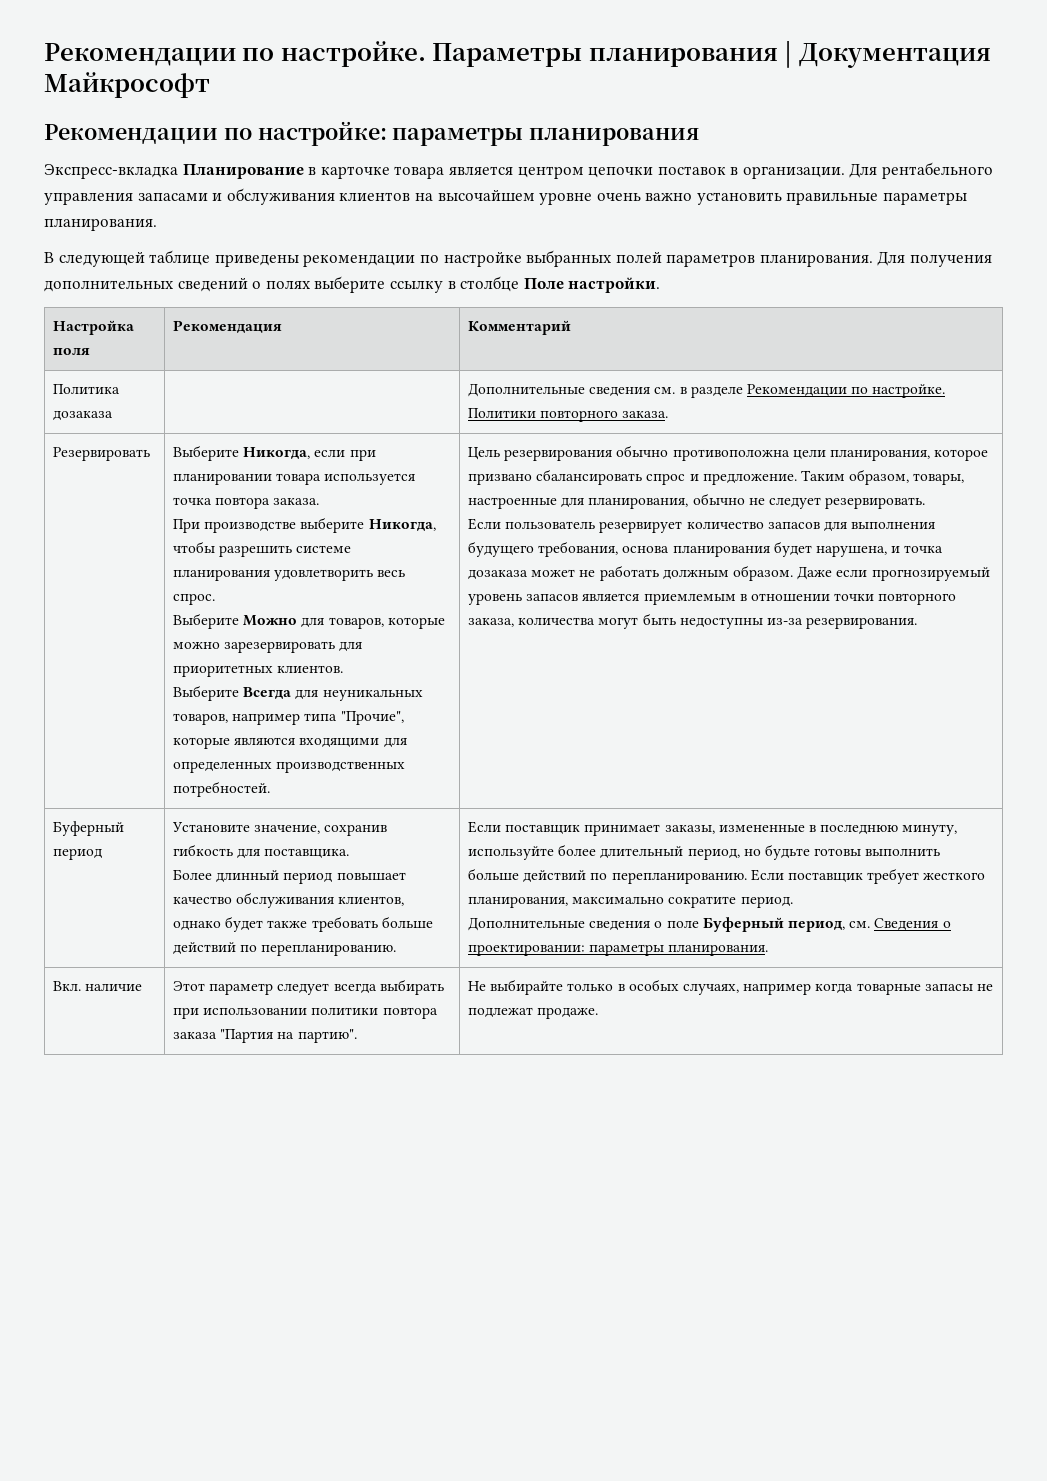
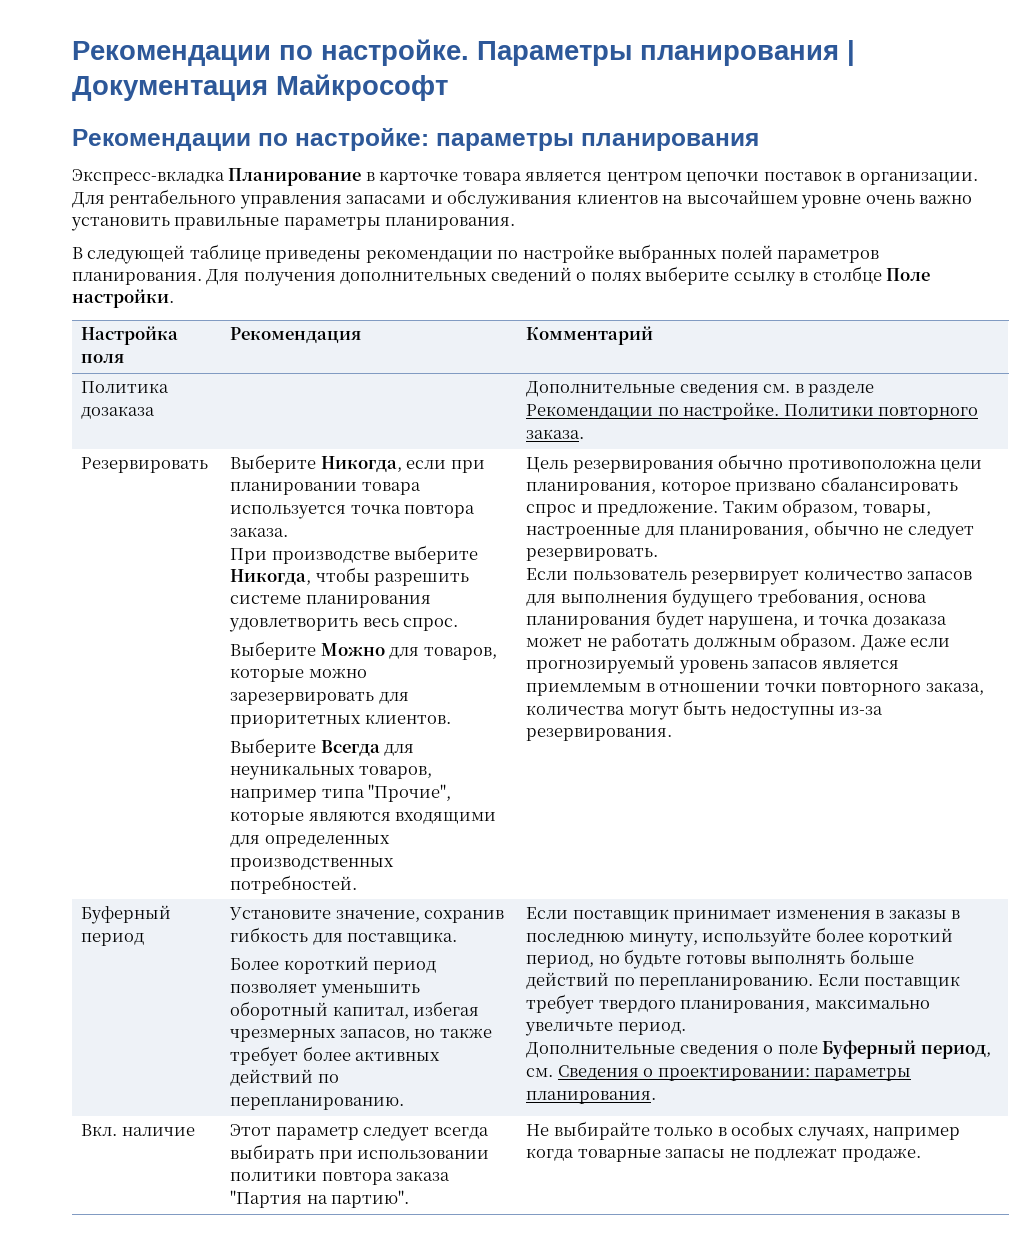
- Более длинный период повышает качество обслуживания клиентов, однако будет также требовать больше действий по перепланированию.
+ Более короткий период позволяет уменьшить оборотный капитал, избегая чрезмерных запасов, но также требует более активных действий по перепланированию.
- Если поставщик принимает заказы, измененные в последнюю минуту, используйте более длительный период, но будьте готовы выполнить больше действий по перепланированию.
+ Если поставщик принимает изменения в заказы в последнюю минуту, используйте более короткий период, но будьте готовы выполнять больше действий по перепланированию.
- Если поставщик требует жесткого планирования, максимально сократите период.
+ Если поставщик требует твердого планирования, максимально увеличьте период.

